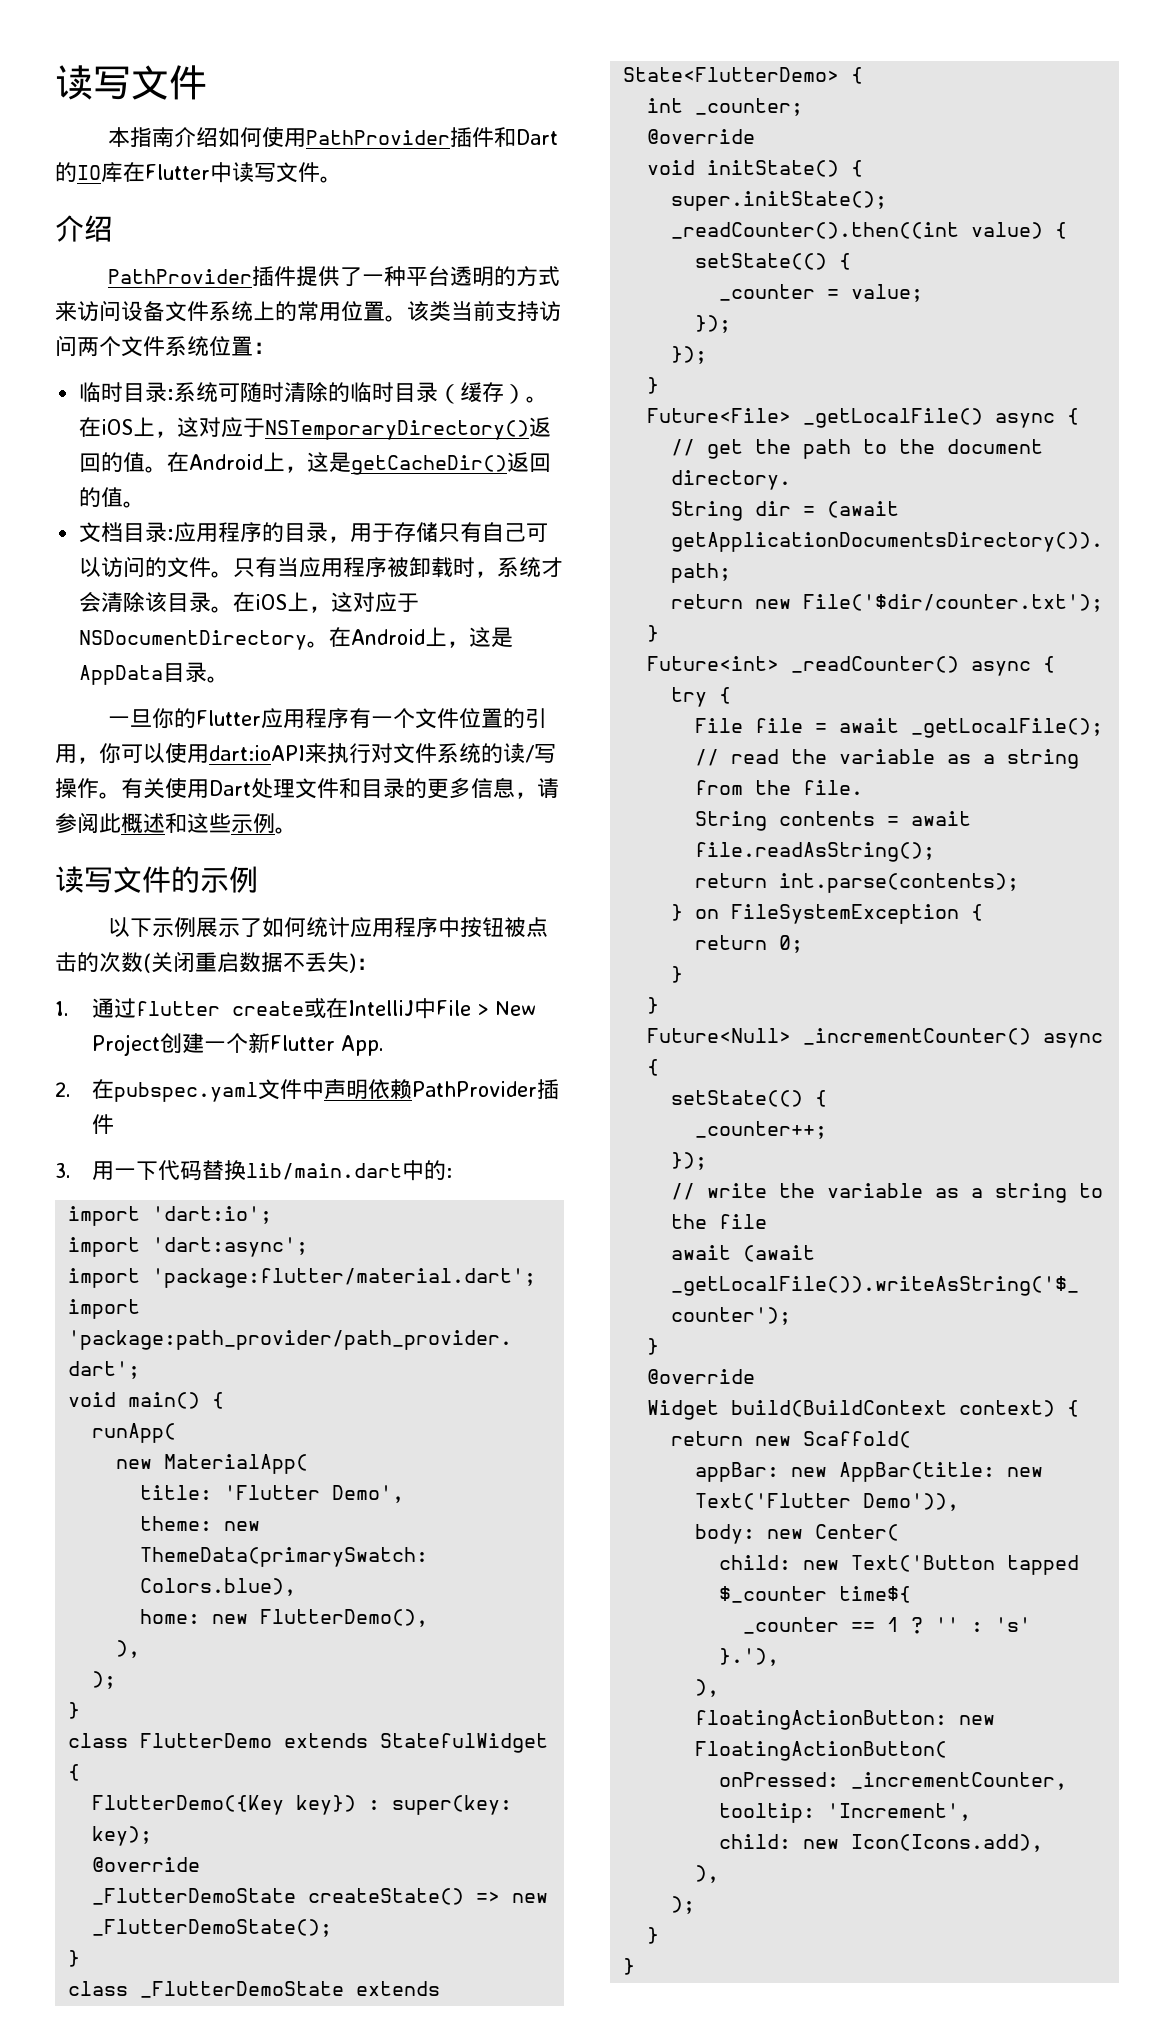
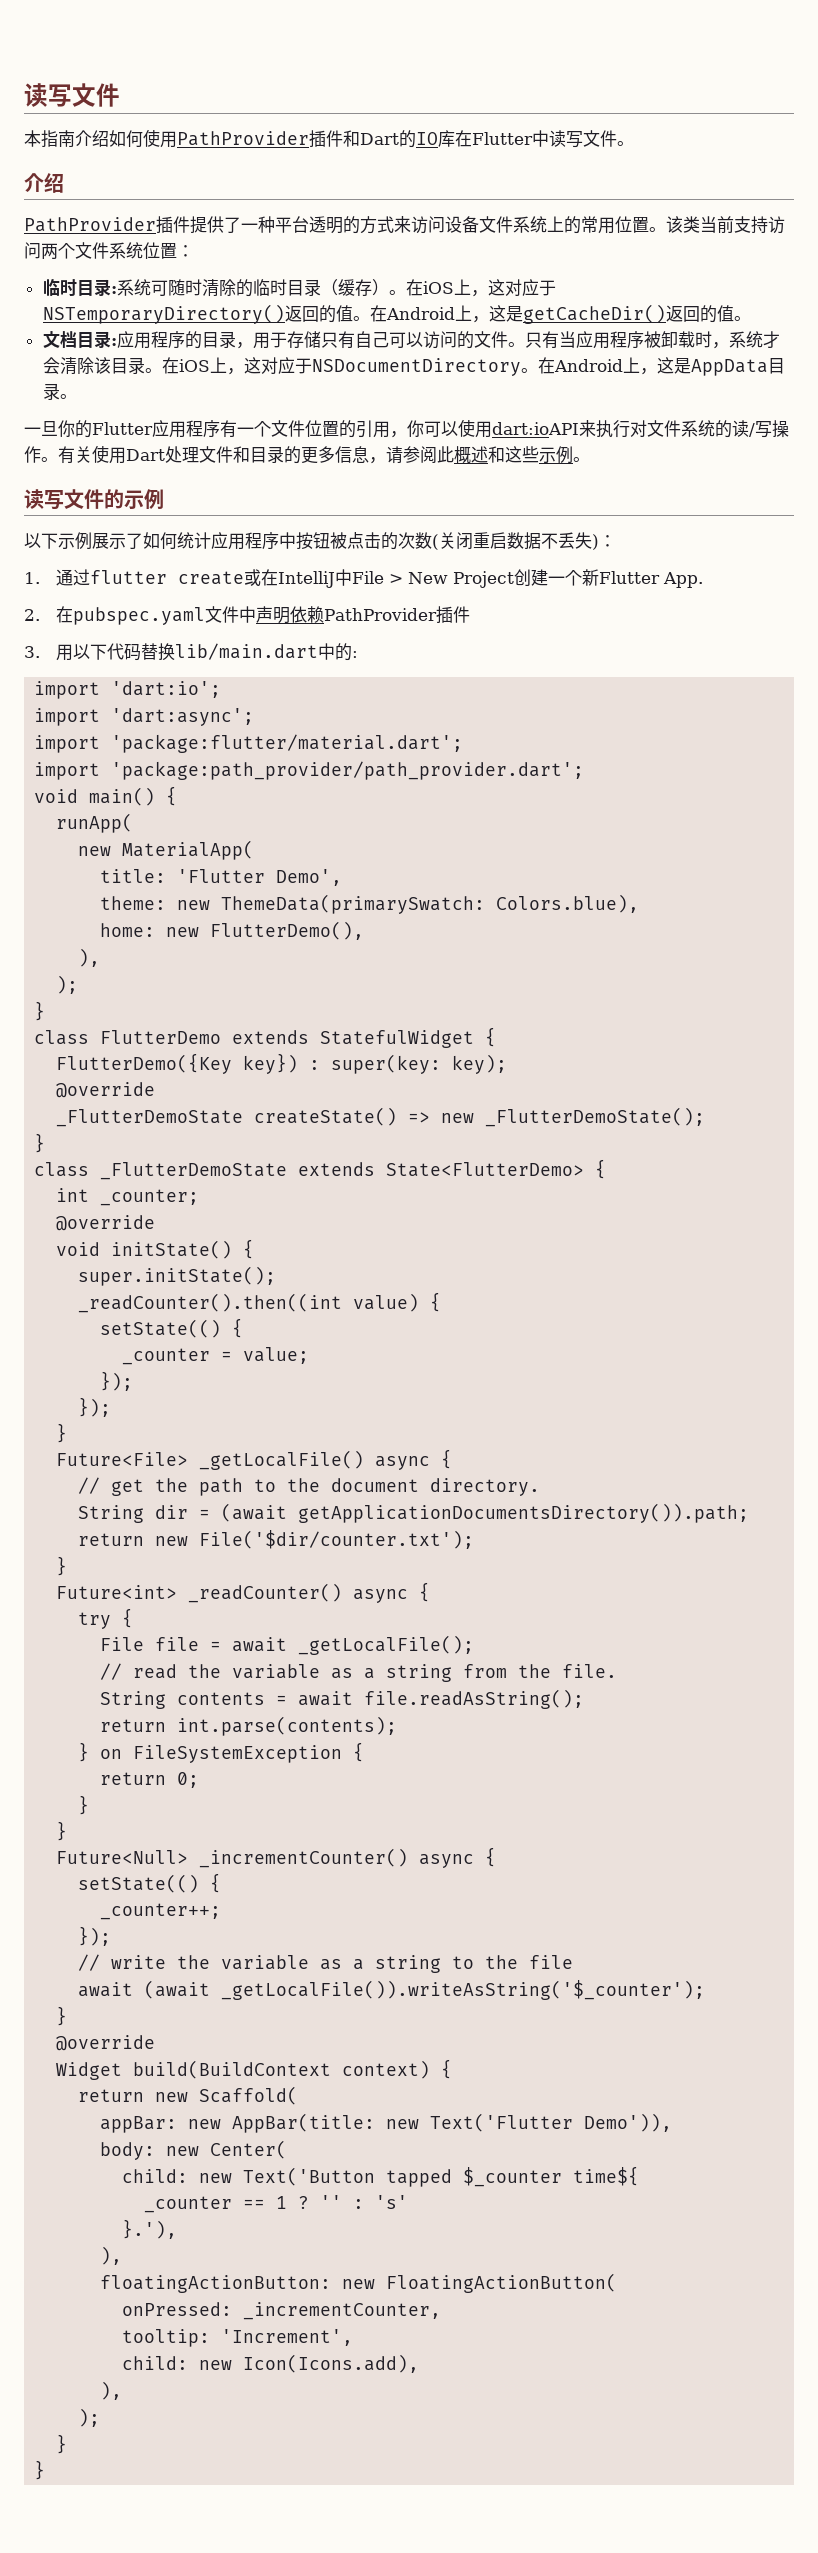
- 3.用一下代码替换lib/main.dart中的:
+ 3.用以下代码替换lib/main.dart中的:

